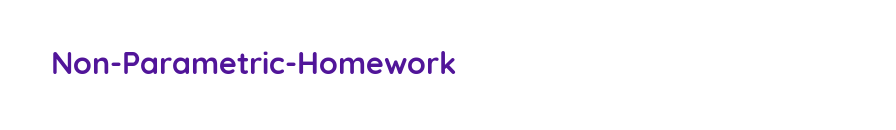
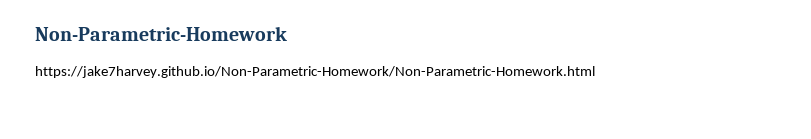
+ https://jake7harvey.github.io/Non-Parametric-Homework/Non-Parametric-Homework.html

